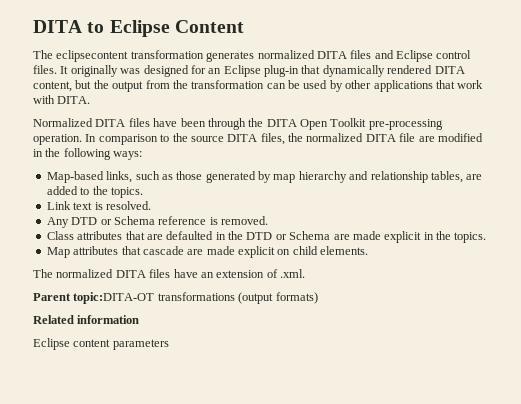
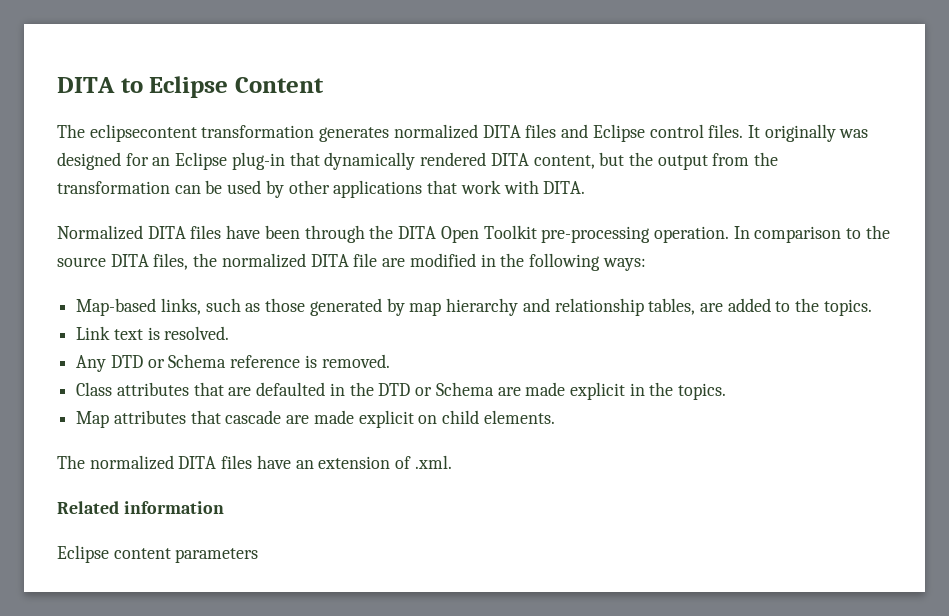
- Parent topic:DITA-OT transformations (output formats)

